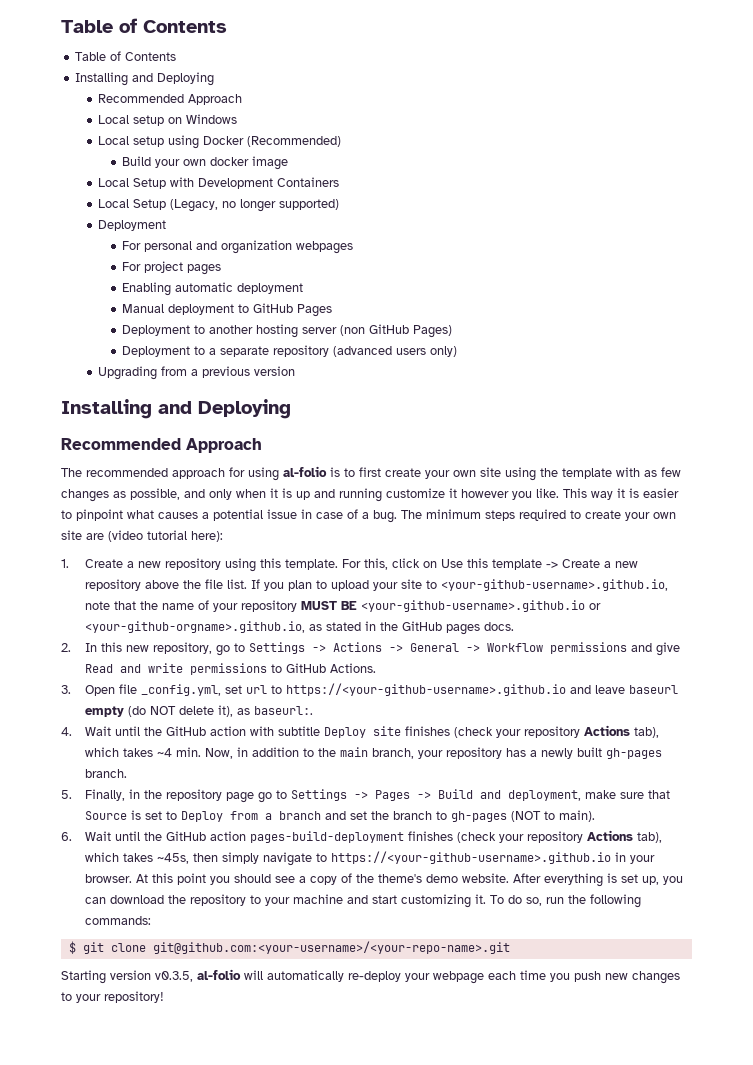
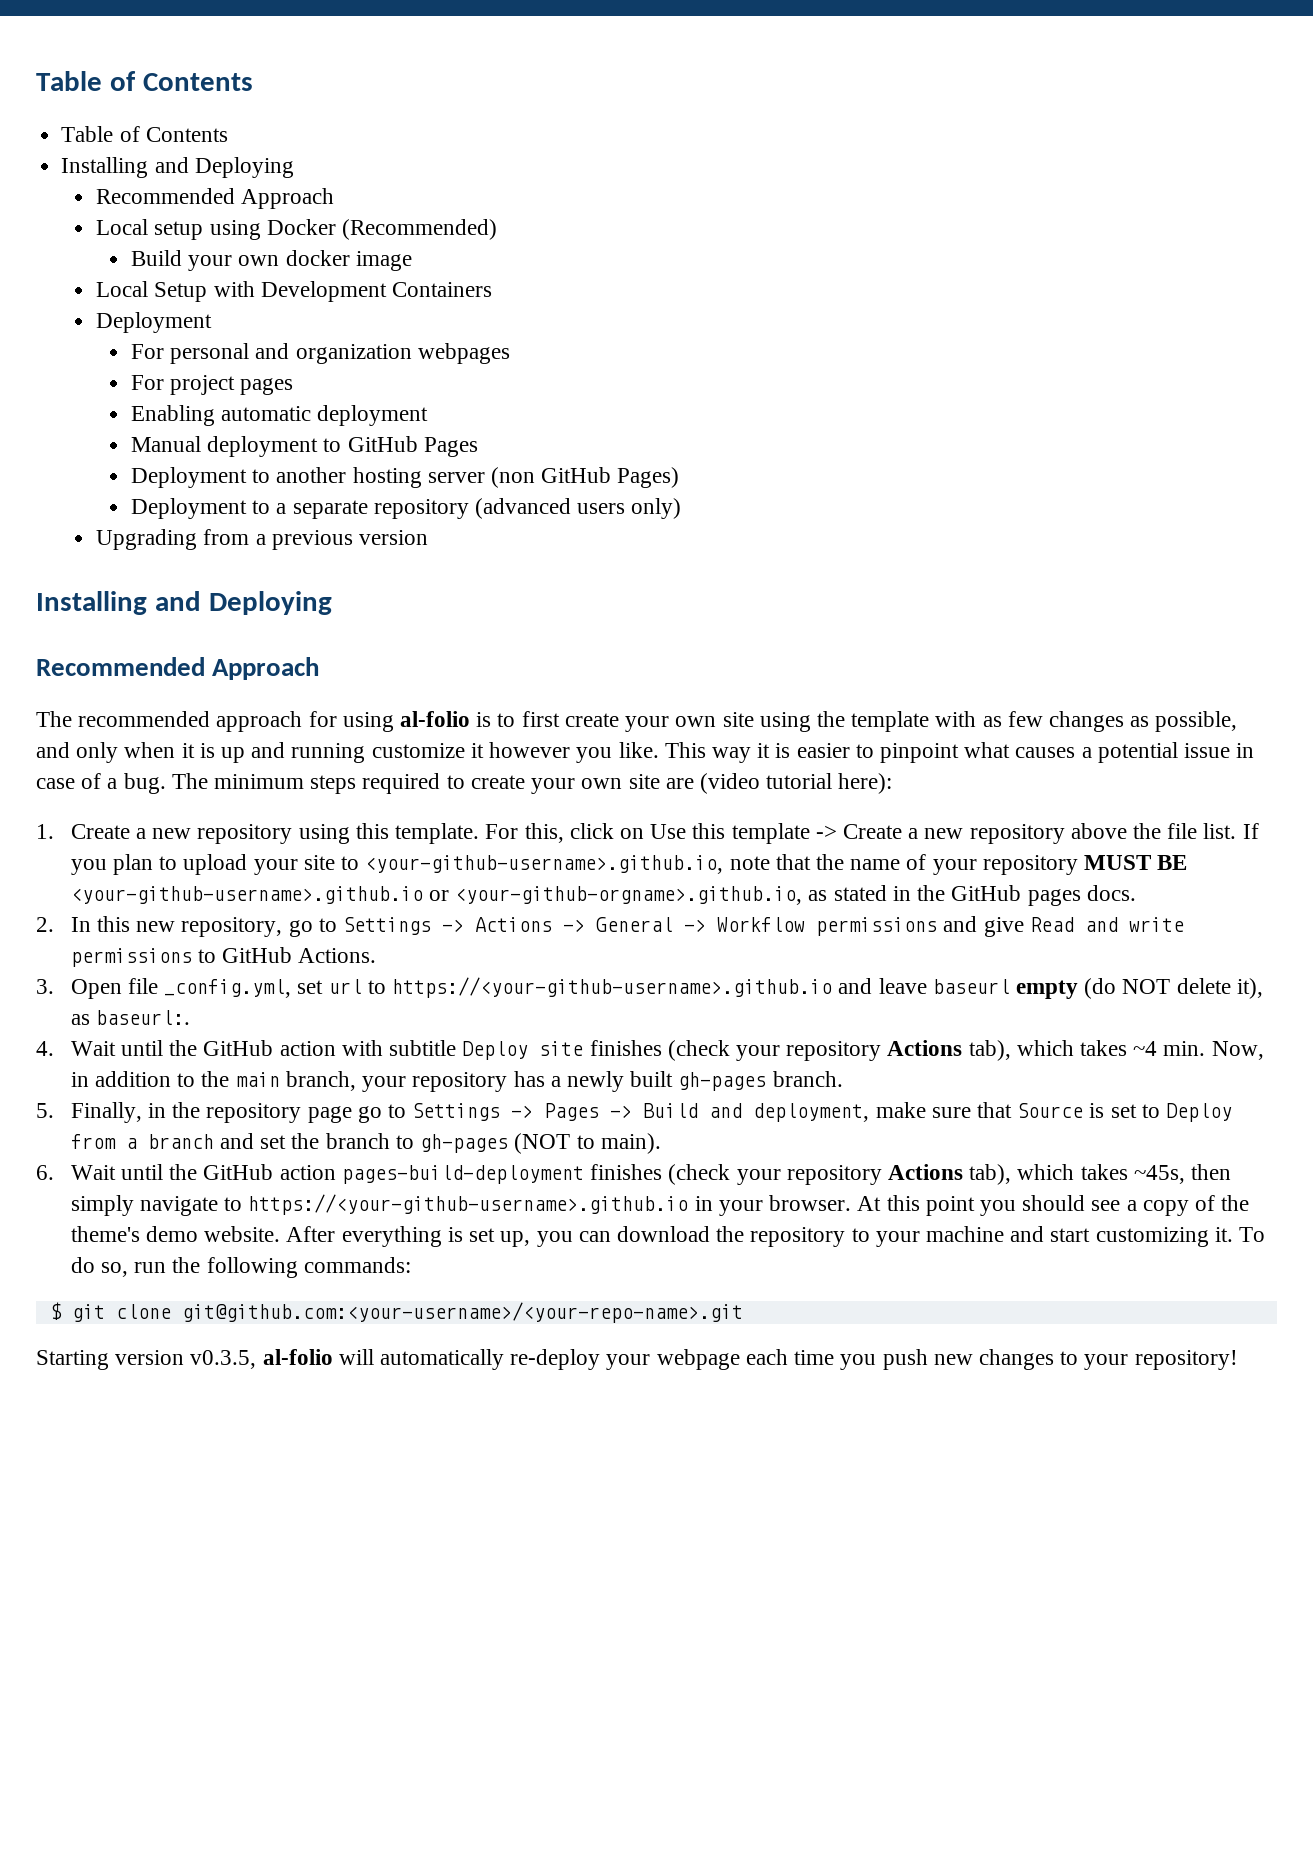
- Local setup on Windows
- Local Setup (Legacy, no longer supported)

